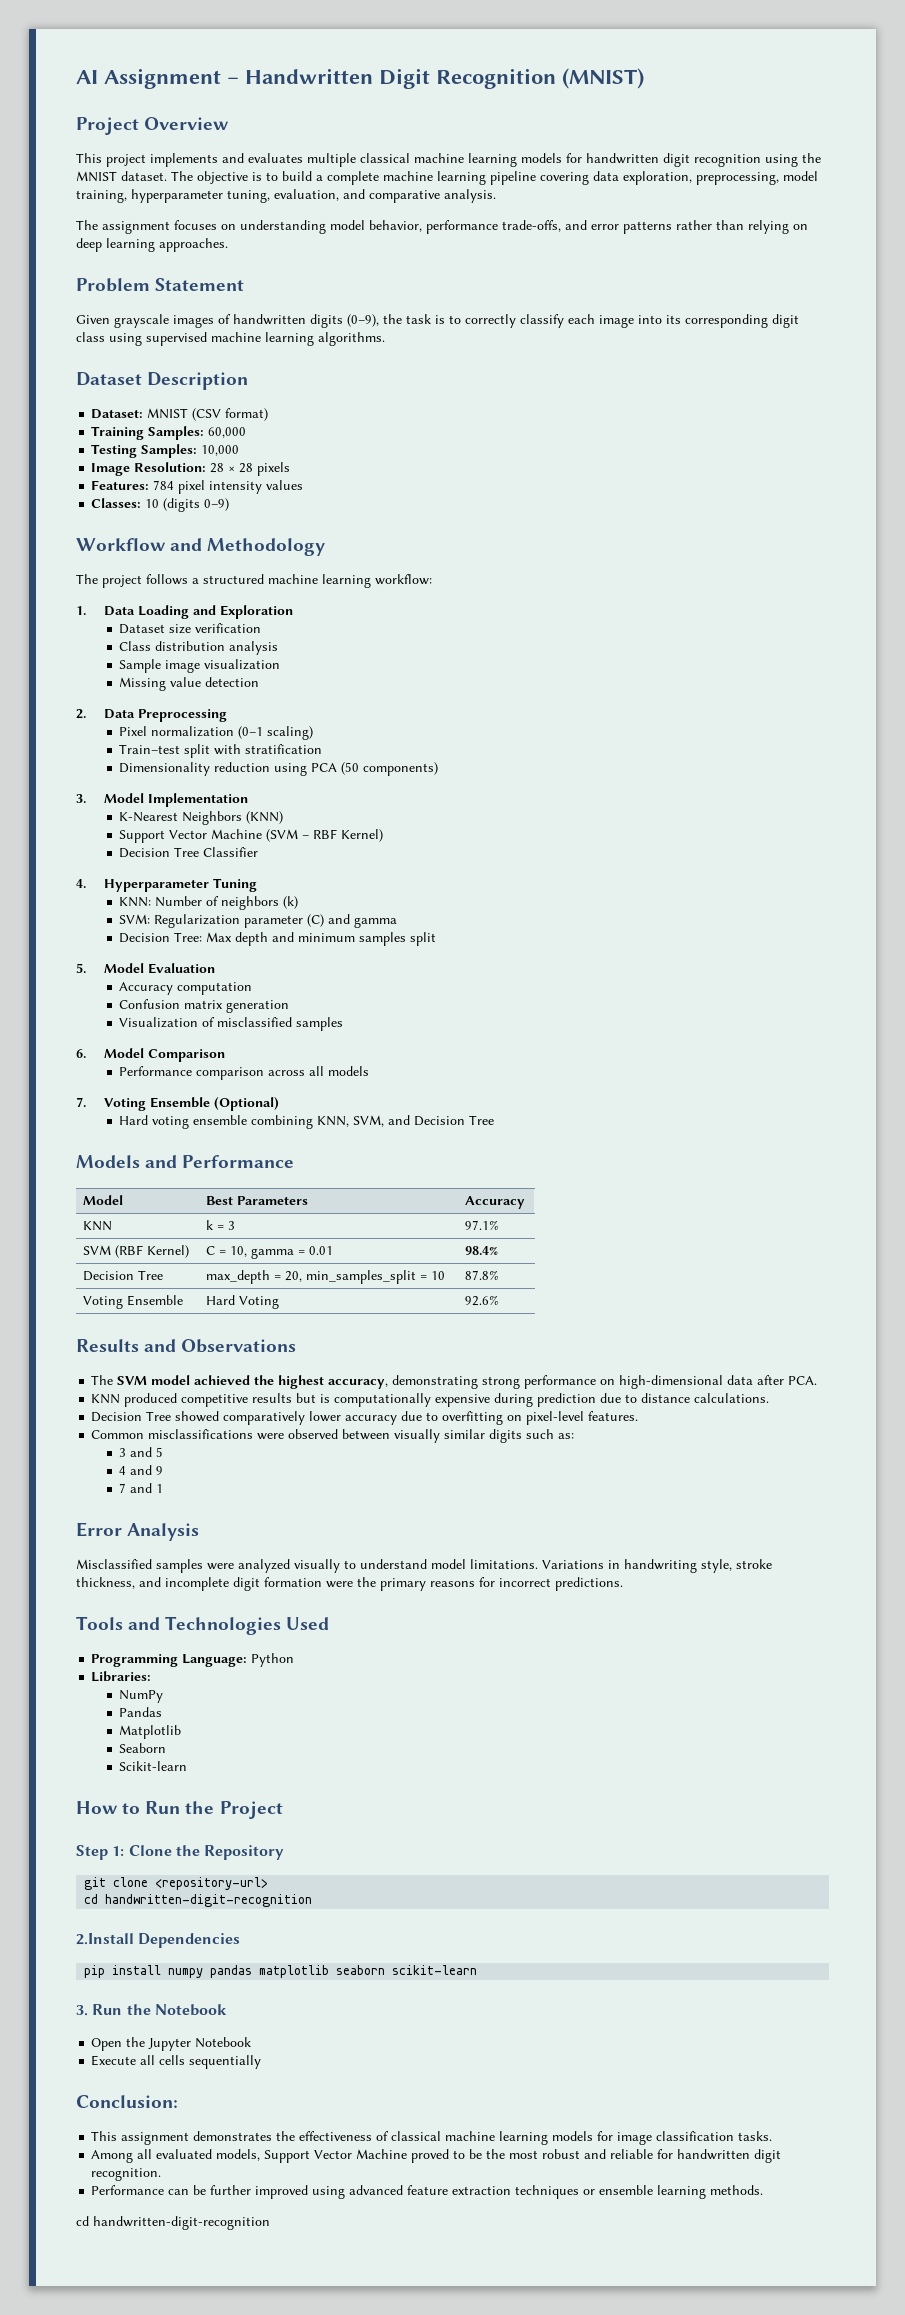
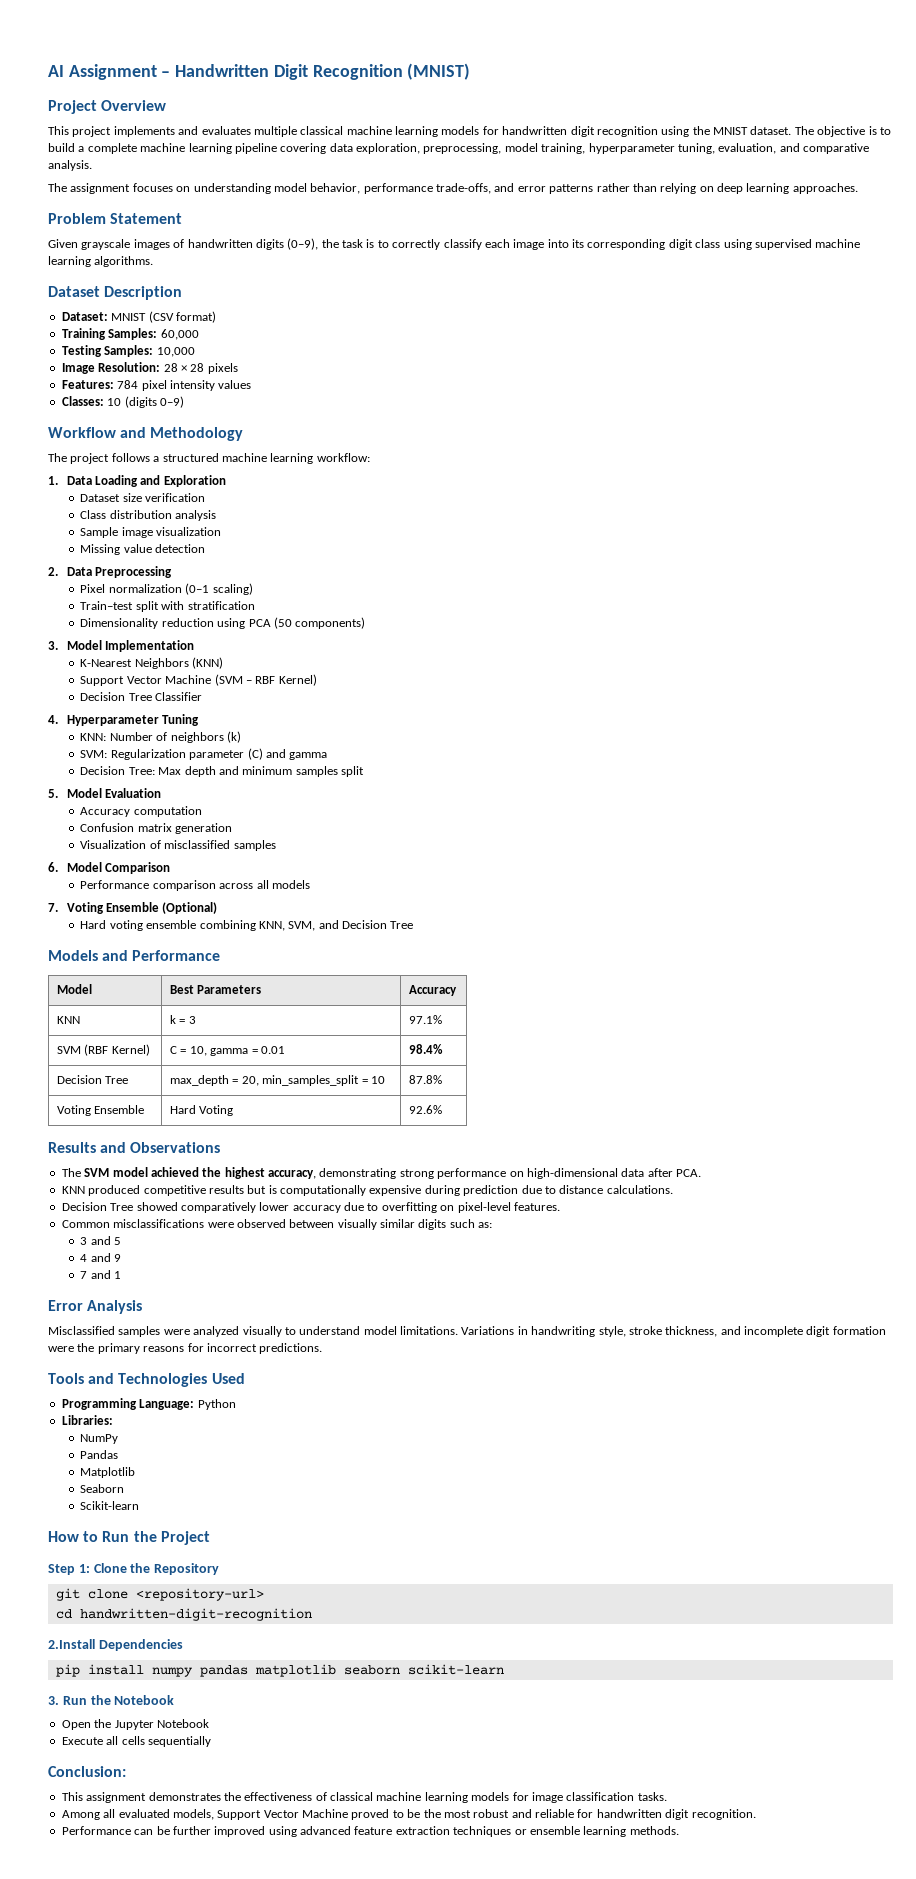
  Performance can be further improved using advanced feature extraction techniques or ensemble learning methods.
- cd handwritten-digit-recognition

